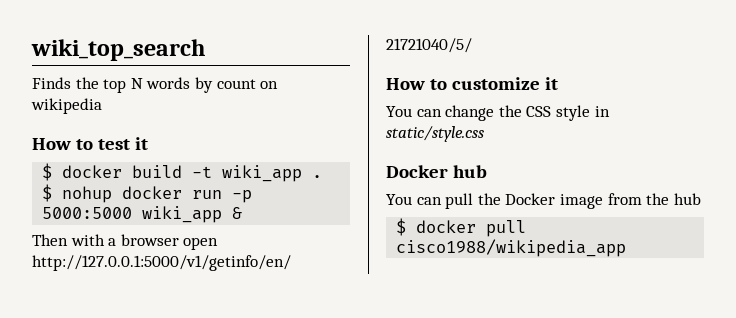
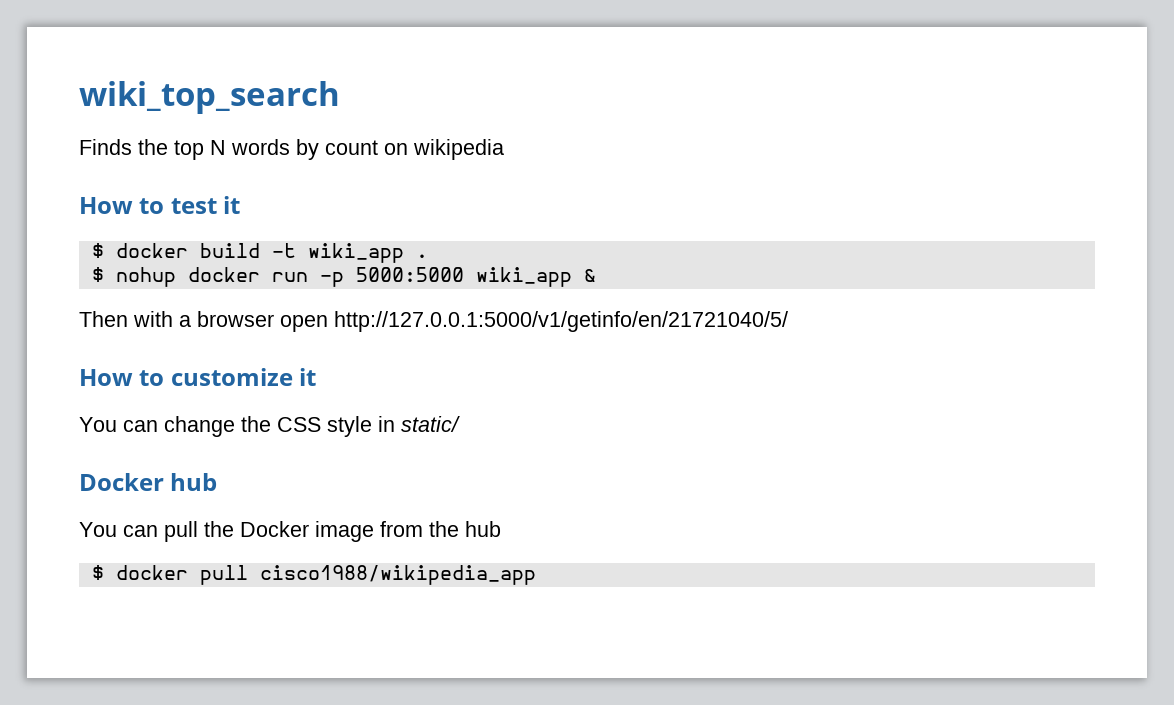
- You can change the CSS style in static/style.css
+ You can change the CSS style in static/

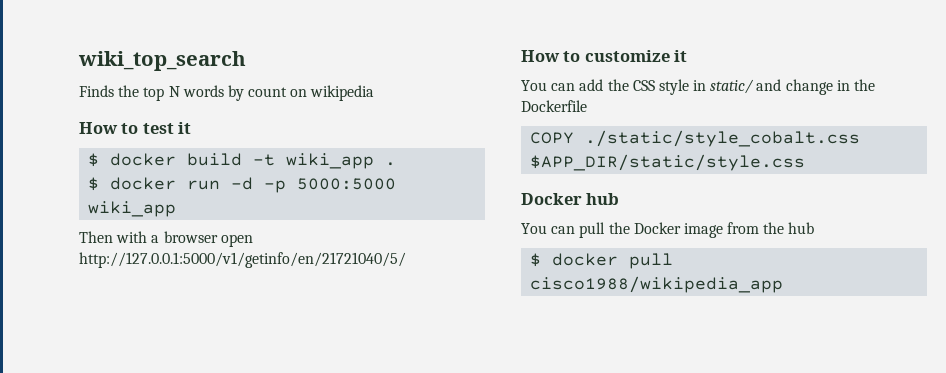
- $ nohup docker run -p 5000:5000 wiki_app &
+ $ docker run -d -p 5000:5000 wiki_app
- You can change the CSS style in static/
+ You can add the CSS style in static/ and change in the Dockerfile
+ COPY ./static/style_cobalt.css $APP_DIR/static/style.css

